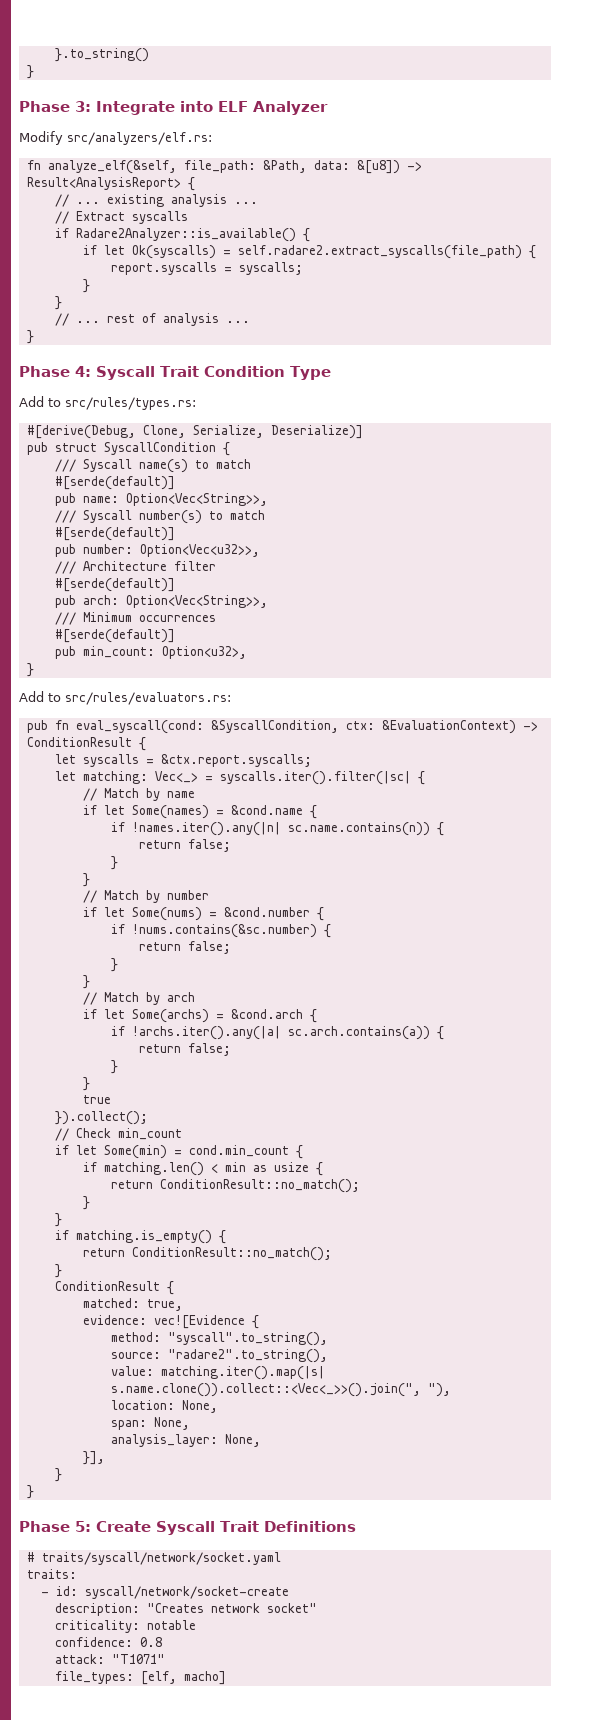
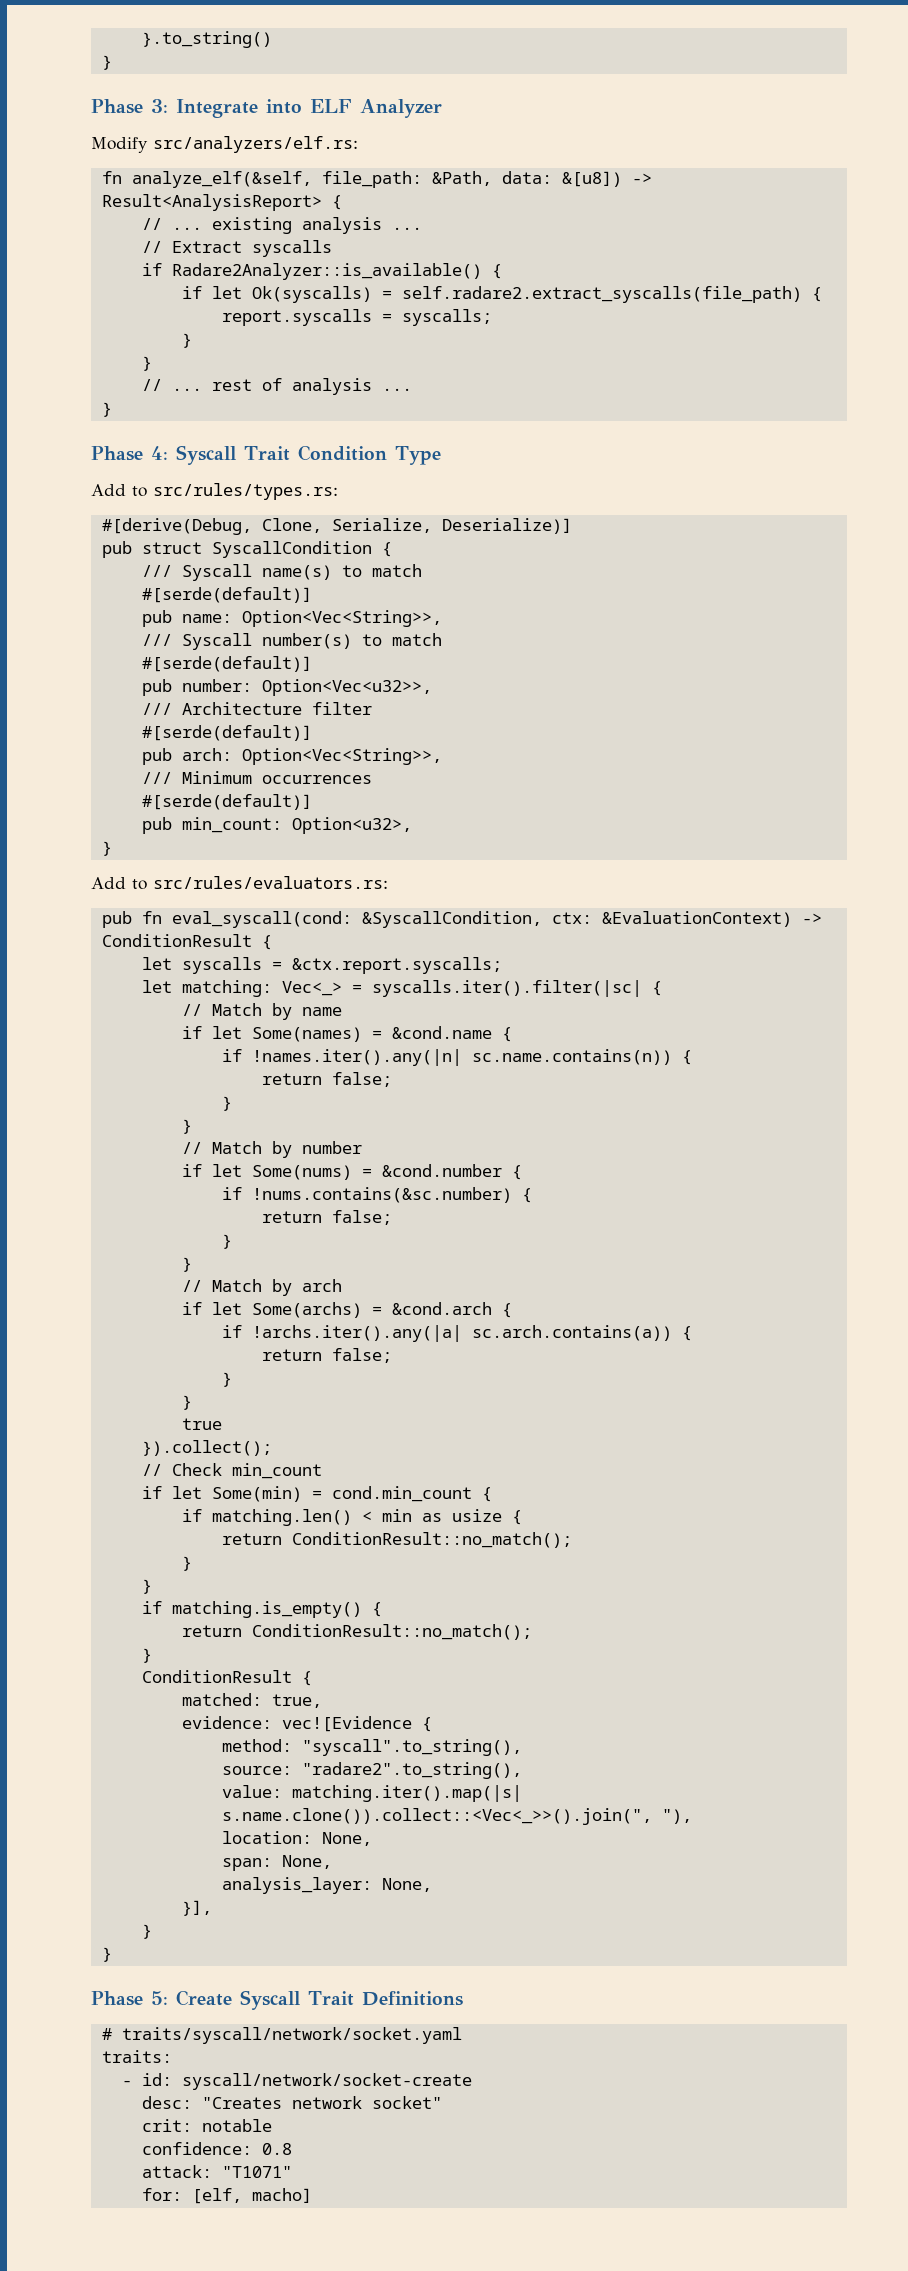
- description: "Creates network socket"
+ desc: "Creates network socket"
- criticality: notable
+ crit: notable
- file_types: [elf, macho]
+ for: [elf, macho]

